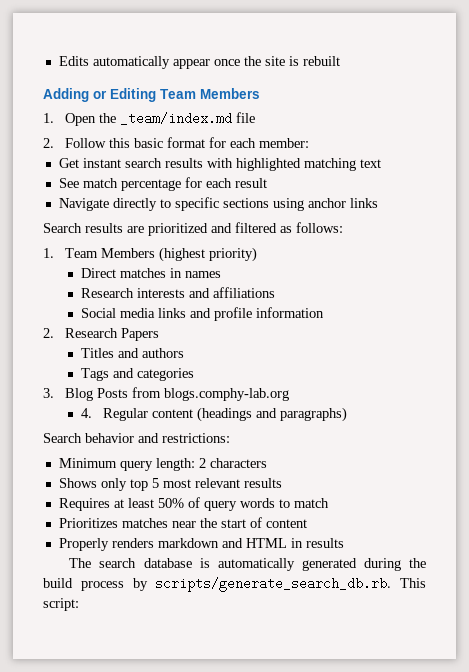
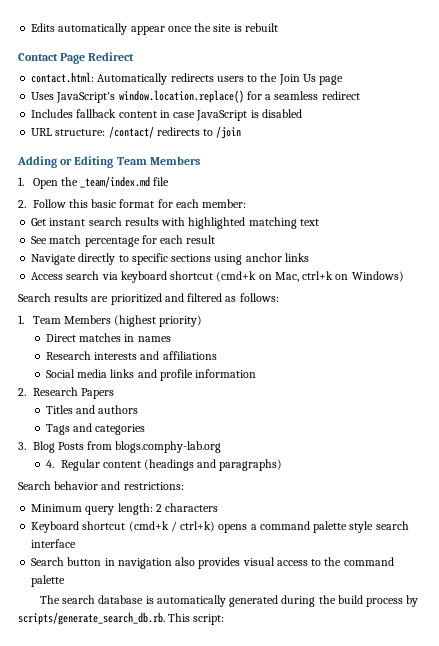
+ Contact Page Redirect
+ contact.html: Automatically redirects users to the Join Us page
+ Uses JavaScript's window.location.replace() for a seamless redirect
+ Includes fallback content in case JavaScript is disabled
+ URL structure: /contact/ redirects to /join
+ Access search via keyboard shortcut (cmd+k on Mac, ctrl+k on Windows)
- Shows only top 5 most relevant results
- Requires at least 50% of query words to match
- Prioritizes matches near the start of content
- Properly renders markdown and HTML in results
+ Keyboard shortcut (cmd+k / ctrl+k) opens a command palette style search interface
+ Search button in navigation also provides visual access to the command palette

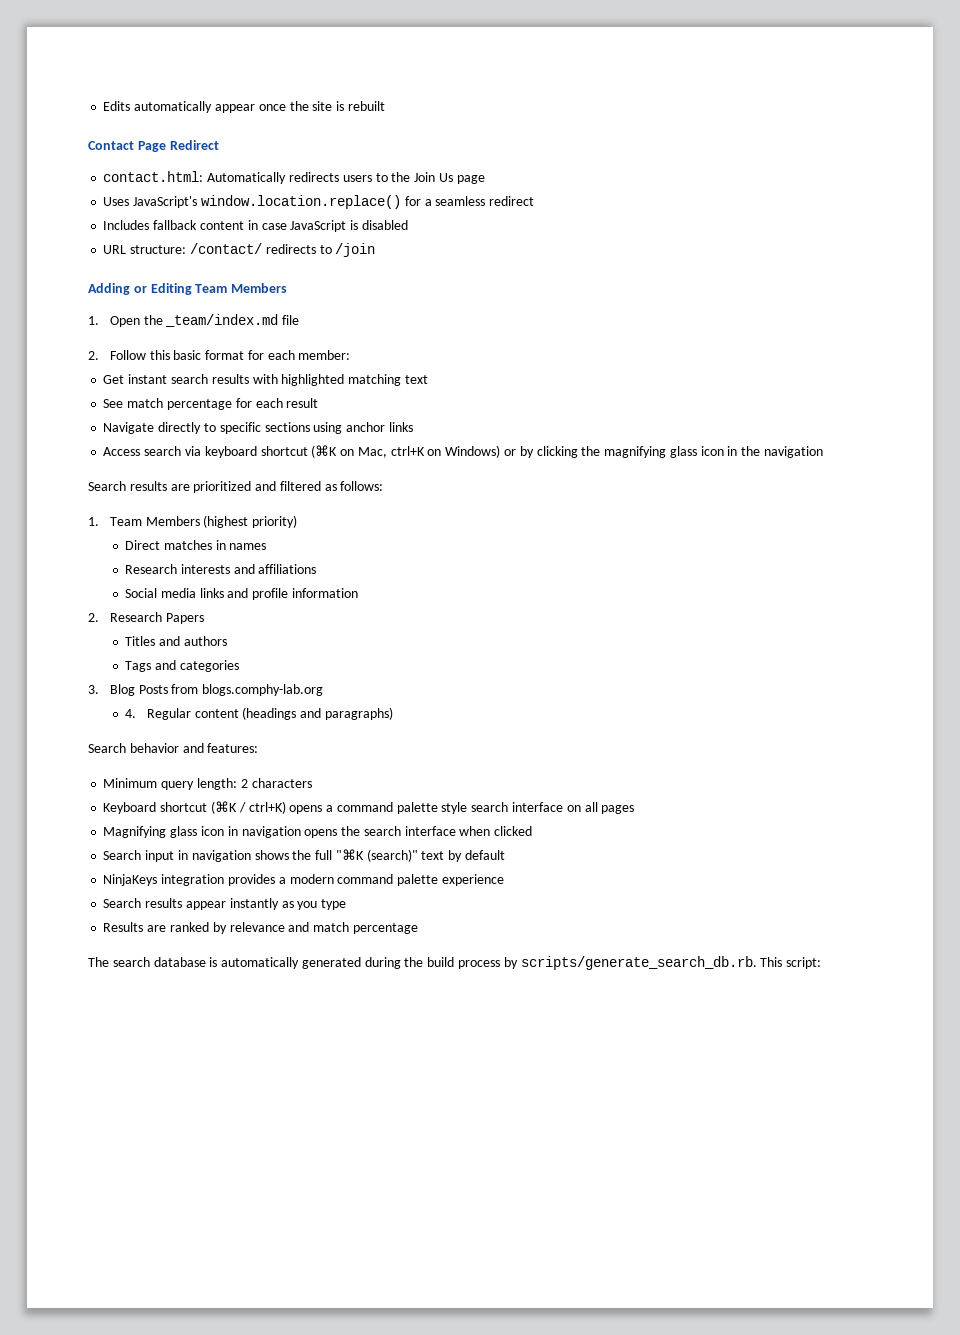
- Access search via keyboard shortcut (cmd+k on Mac, ctrl+k on Windows)
+ Access search via keyboard shortcut (⌘K on Mac, ctrl+K on Windows) or by clicking the magnifying glass icon in the navigation
- Search behavior and restrictions:
+ Search behavior and features:
- Keyboard shortcut (cmd+k / ctrl+k) opens a command palette style search interface
- Search button in navigation also provides visual access to the command palette
+ Keyboard shortcut (⌘K / ctrl+K) opens a command palette style search interface on all pages
+ Magnifying glass icon in navigation opens the search interface when clicked
+ Search input in navigation shows the full "⌘K (search)" text by default
+ NinjaKeys integration provides a modern command palette experience
+ Search results appear instantly as you type
+ Results are ranked by relevance and match percentage

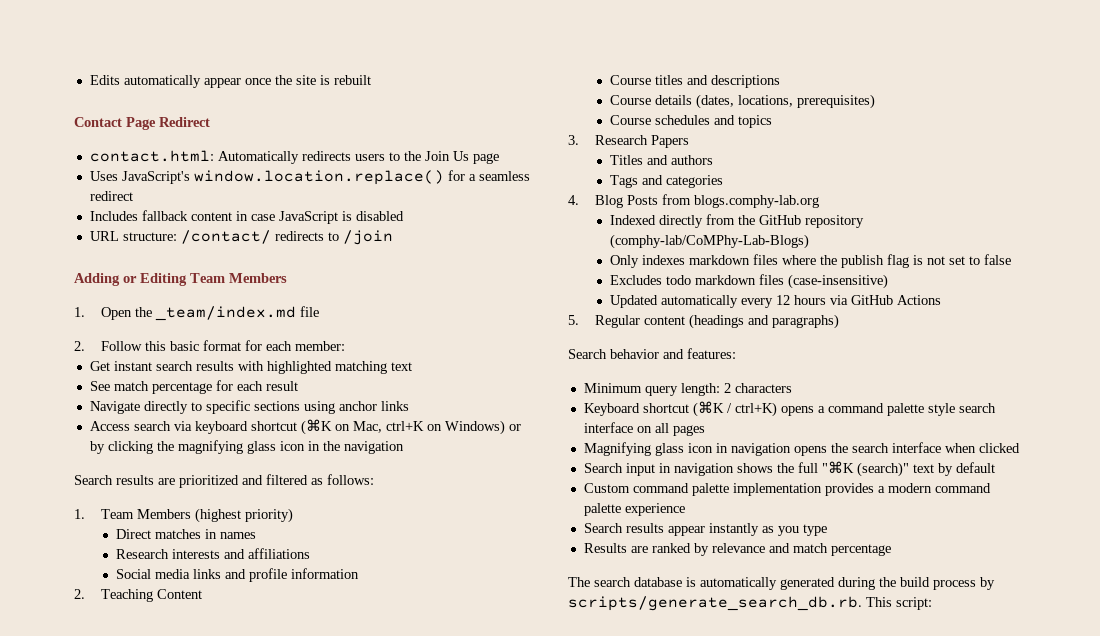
- 2. Research Papers
+ 2. Teaching Content
+ Course titles and descriptions
+ Course details (dates, locations, prerequisites)
+ Course schedules and topics
+ 3. Research Papers
- 3. Blog Posts from blogs.comphy-lab.org
+ 4. Blog Posts from blogs.comphy-lab.org
- 4. Regular content (headings and paragraphs)
+ Indexed directly from the GitHub repository (comphy-lab/CoMPhy-Lab-Blogs)
+ Only indexes markdown files where the publish flag is not set to false
+ Excludes todo markdown files (case-insensitive)
+ Updated automatically every 12 hours via GitHub Actions
+ 5. Regular content (headings and paragraphs)
- NinjaKeys integration provides a modern command palette experience
+ Custom command palette implementation provides a modern command palette experience

